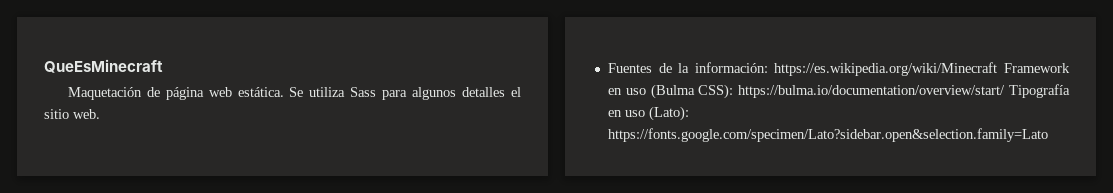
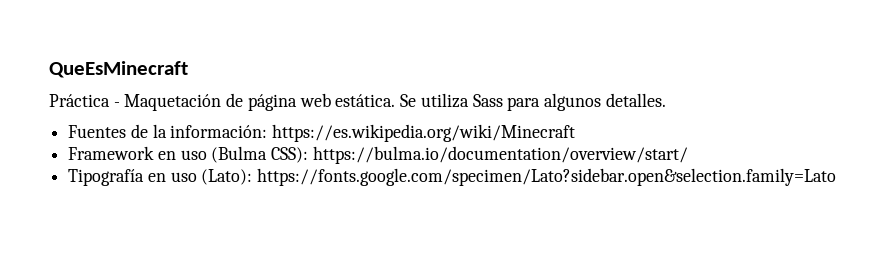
- Maquetación de página web estática.
+ Práctica - Maquetación de página web estática.
- Se utiliza Sass para algunos detalles el sitio web.
+ Se utiliza Sass para algunos detalles.
- Fuentes de la información: https://es.wikipedia.org/wiki/Minecraft Framework en uso (Bulma CSS): https://bulma.io/documentation/overview/start/ Tipografía en uso (Lato): https://fonts.google.com/specimen/Lato?sidebar.open&selection.family=Lato
+ Fuentes de la información: https://es.wikipedia.org/wiki/Minecraft
+ Framework en uso (Bulma CSS): https://bulma.io/documentation/overview/start/
+ Tipografía en uso (Lato): https://fonts.google.com/specimen/Lato?sidebar.open&selection.family=Lato

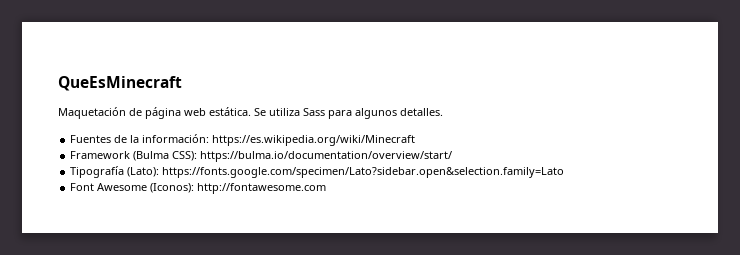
- Práctica - Maquetación de página web estática.
+ Maquetación de página web estática.
- Framework en uso (Bulma CSS): https://bulma.io/documentation/overview/start/
+ Framework (Bulma CSS): https://bulma.io/documentation/overview/start/
- Tipografía en uso (Lato): https://fonts.google.com/specimen/Lato?sidebar.open&selection.family=Lato
+ Tipografía (Lato): https://fonts.google.com/specimen/Lato?sidebar.open&selection.family=Lato
+ Font Awesome (Iconos): http://fontawesome.com

